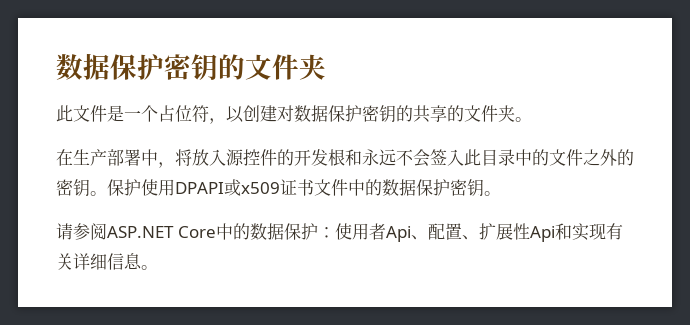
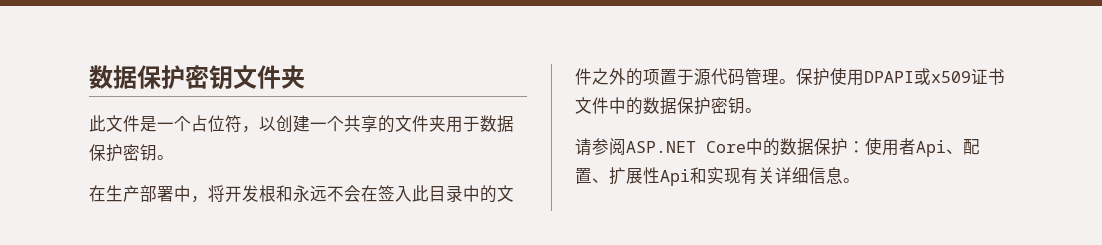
- 数据保护密钥的文件夹
+ 数据保护密钥文件夹
- 此文件是一个占位符，以创建对数据保护密钥的共享的文件夹。
+ 此文件是一个占位符，以创建一个共享的文件夹用于数据保护密钥。
- 在生产部署中，将放入源控件的开发根和永远不会签入此目录中的文件之外的密钥。
+ 在生产部署中，将开发根和永远不会在签入此目录中的文件之外的项置于源代码管理。

